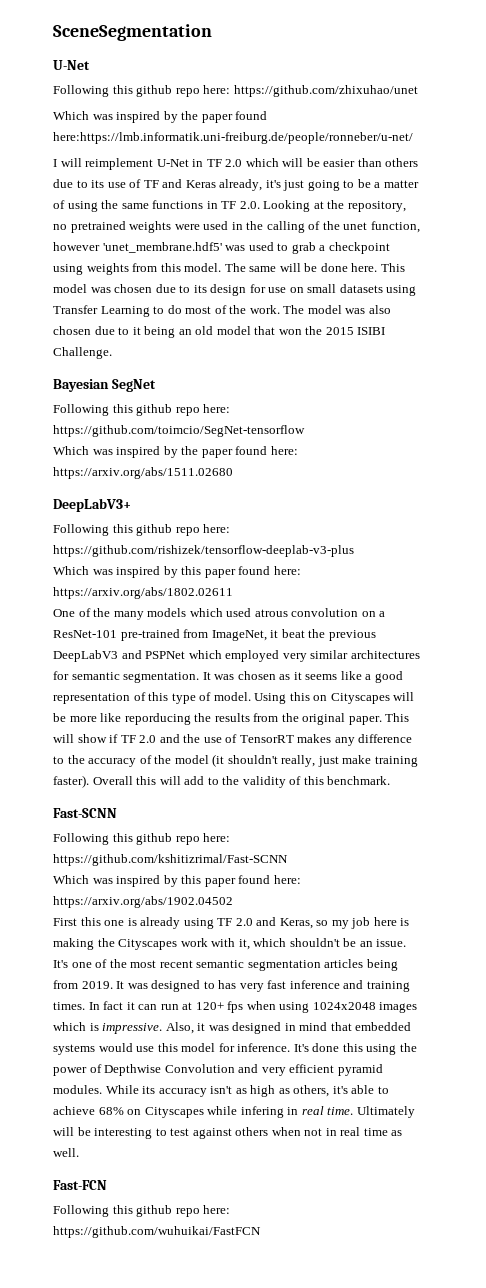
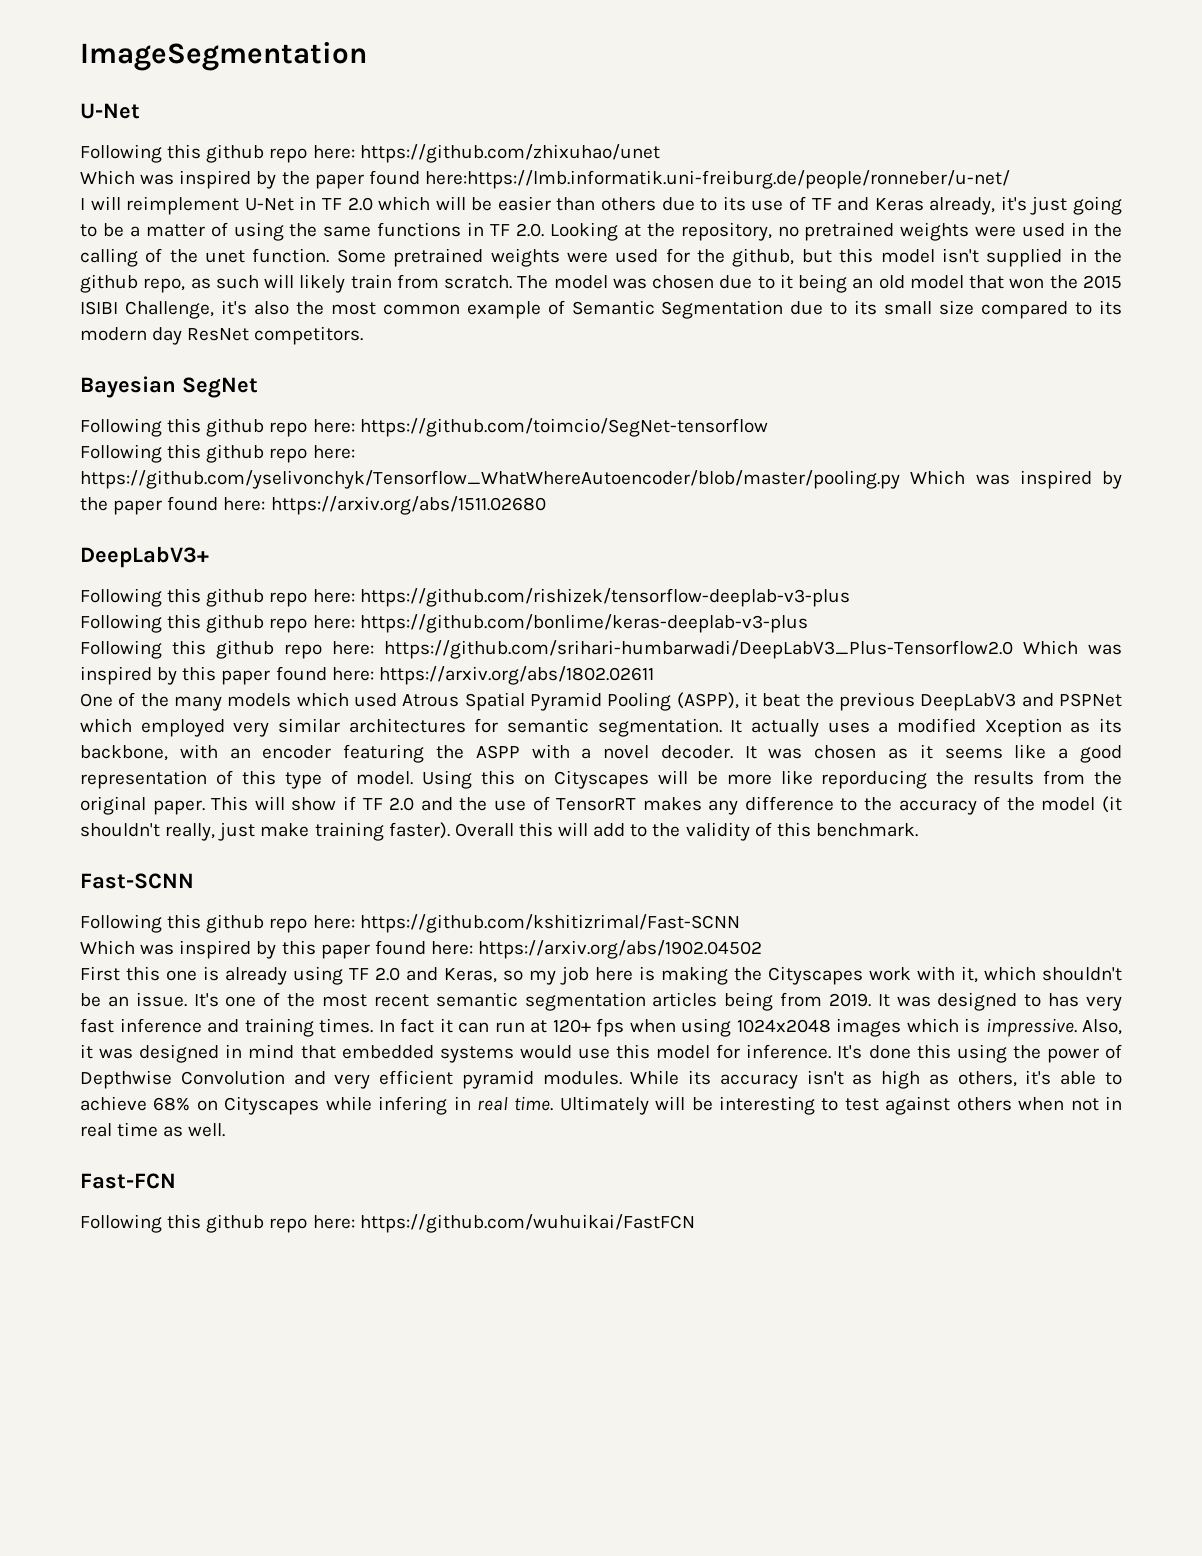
- SceneSegmentation
+ ImageSegmentation
- I will reimplement U-Net in TF 2.0 which will be easier than others due to its use of TF and Keras already, it's just going to be a matter of using the same functions in TF 2.0. Looking at the repository, no pretrained weights were used in the calling of the unet function, however 'unet_membrane.hdf5' was used to grab a checkpoint using weights from this model. The same will be done here. This model was chosen due to its design for use on small datasets using Transfer Learning to do most of the work.
+ I will reimplement U-Net in TF 2.0 which will be easier than others due to its use of TF and Keras already, it's just going to be a matter of using the same functions in TF 2.0. Looking at the repository, no pretrained weights were used in the calling of the unet function. Some pretrained weights were used for the github, but this model isn't supplied in the github repo, as such will likely train from scratch.
- The model was also chosen due to it being an old model that won the 2015 ISIBI Challenge.
+ The model was chosen due to it being an old model that won the 2015 ISIBI Challenge, it's also the most common example of Semantic Segmentation due to its small size compared to its modern day ResNet competitors.
- Which was inspired by the paper found here: https://arxiv.org/abs/1511.02680
+ Following this github repo here: https://github.com/yselivonchyk/Tensorflow_WhatWhereAutoencoder/blob/master/pooling.py Which was inspired by the paper found here: https://arxiv.org/abs/1511.02680
- Which was inspired by this paper found here: https://arxiv.org/abs/1802.02611
+ Following this github repo here: https://github.com/bonlime/keras-deeplab-v3-plus
+ Following this github repo here: https://github.com/srihari-humbarwadi/DeepLabV3_Plus-Tensorflow2.0 Which was inspired by this paper found here: https://arxiv.org/abs/1802.02611
- One of the many models which used atrous convolution on a ResNet-101 pre-trained from ImageNet, it beat the previous DeepLabV3 and PSPNet which employed very similar architectures for semantic segmentation.
+ One of the many models which used Atrous Spatial Pyramid Pooling (ASPP), it beat the previous DeepLabV3 and PSPNet which employed very similar architectures for semantic segmentation.
- It was chosen as it seems like a good representation of this type of model.
+ It actually uses a modified Xception as its backbone, with an encoder featuring the ASPP with a novel decoder. It was chosen as it seems like a good representation of this type of model.

